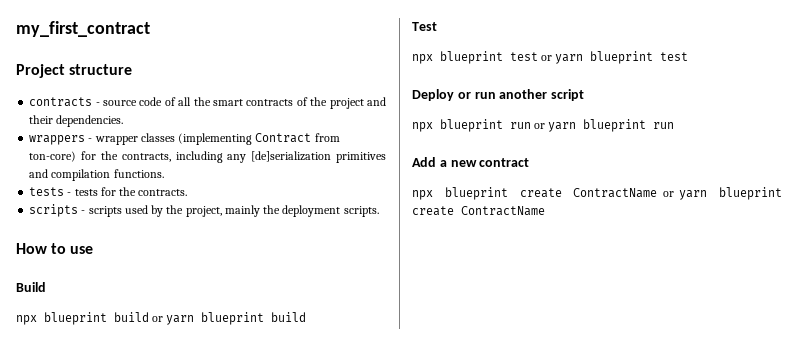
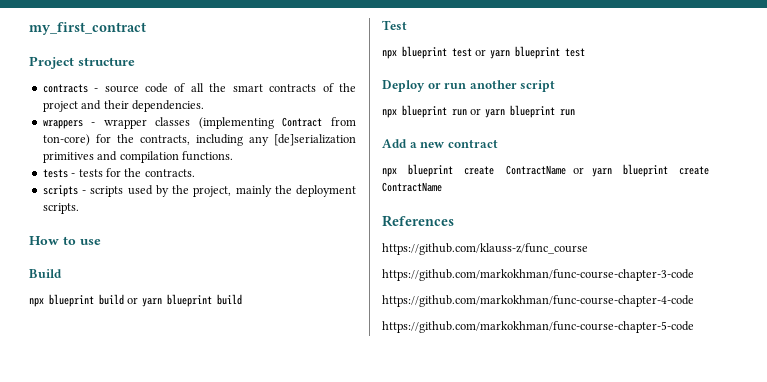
+ References
+ https://github.com/klauss-z/func_course
+ https://github.com/markokhman/func-course-chapter-3-code
+ https://github.com/markokhman/func-course-chapter-4-code
+ https://github.com/markokhman/func-course-chapter-5-code

